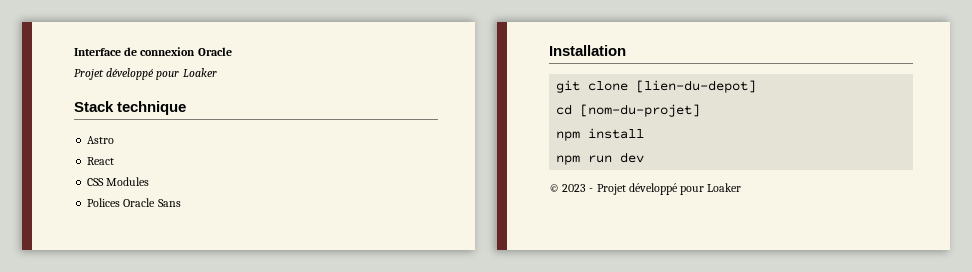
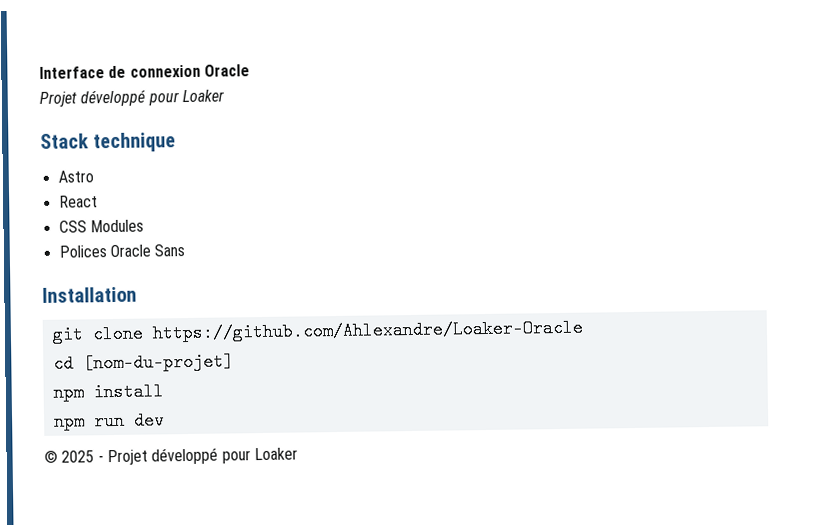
- git clone [lien-du-depot]
+ git clone https://github.com/Ahlexandre/Loaker-Oracle
- © 2023 - Projet développé pour Loaker
+ © 2025 - Projet développé pour Loaker

